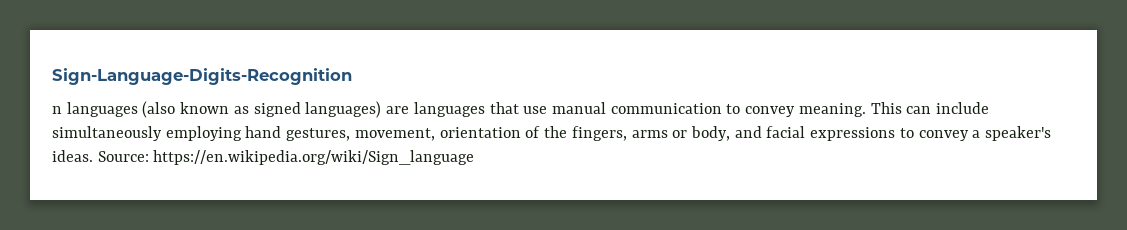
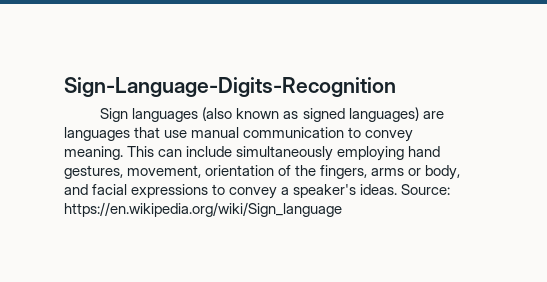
- n languages (also known as signed languages) are languages that use manual communication to convey meaning.
+ Sign languages (also known as signed languages) are languages that use manual communication to convey meaning.

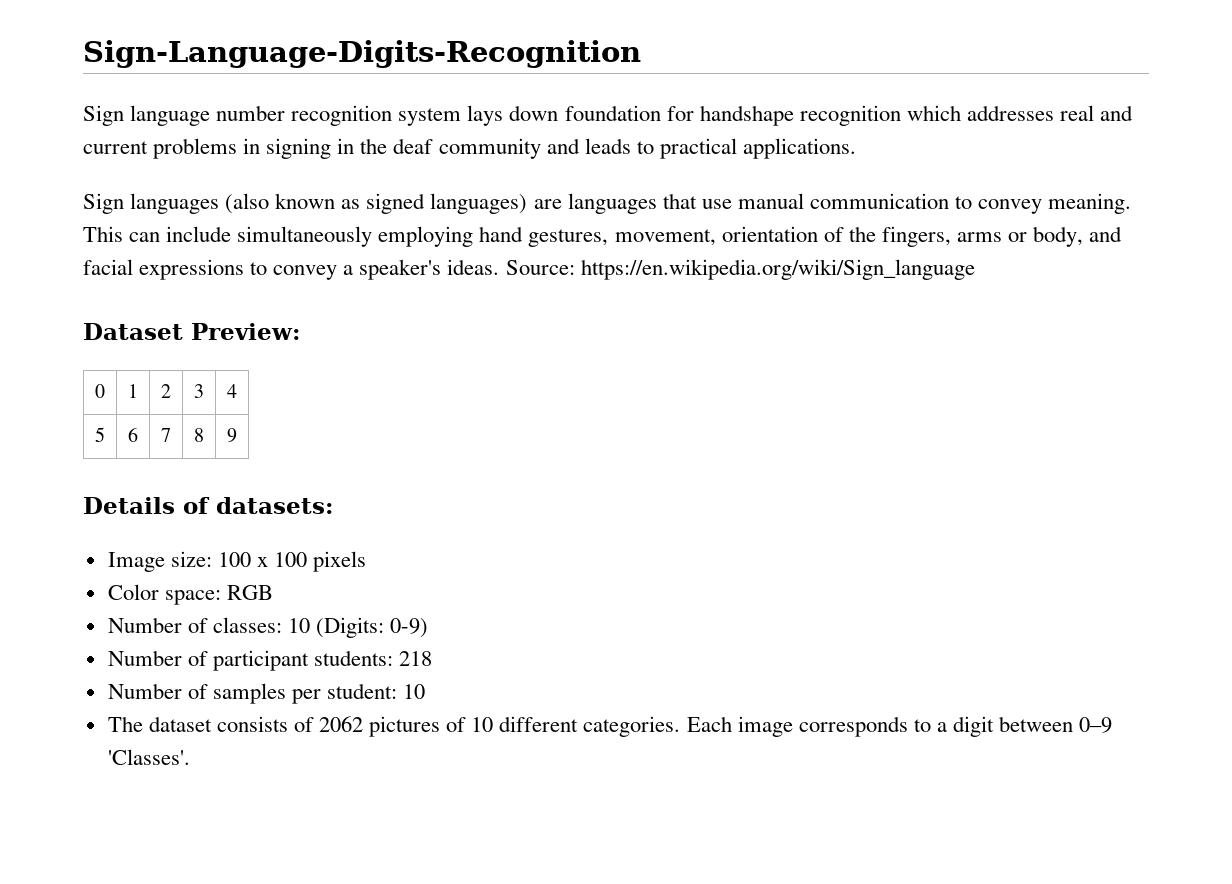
+ Sign language number recognition system lays down foundation for handshape recognition which addresses real and current problems in signing in the deaf community and leads to practical applications.
+ Dataset Preview:
+ 0 | 1 | 2 | 3 | 4
+ 5 | 6 | 7 | 8 | 9
+ Details of datasets:
+ Image size: 100 x 100 pixels
+ Color space: RGB
+ Number of classes: 10 (Digits: 0-9)
+ Number of participant students: 218
+ Number of samples per student: 10
+ The dataset consists of 2062 pictures of 10 different categories. Each image corresponds to a digit between 0–9 'Classes'.

